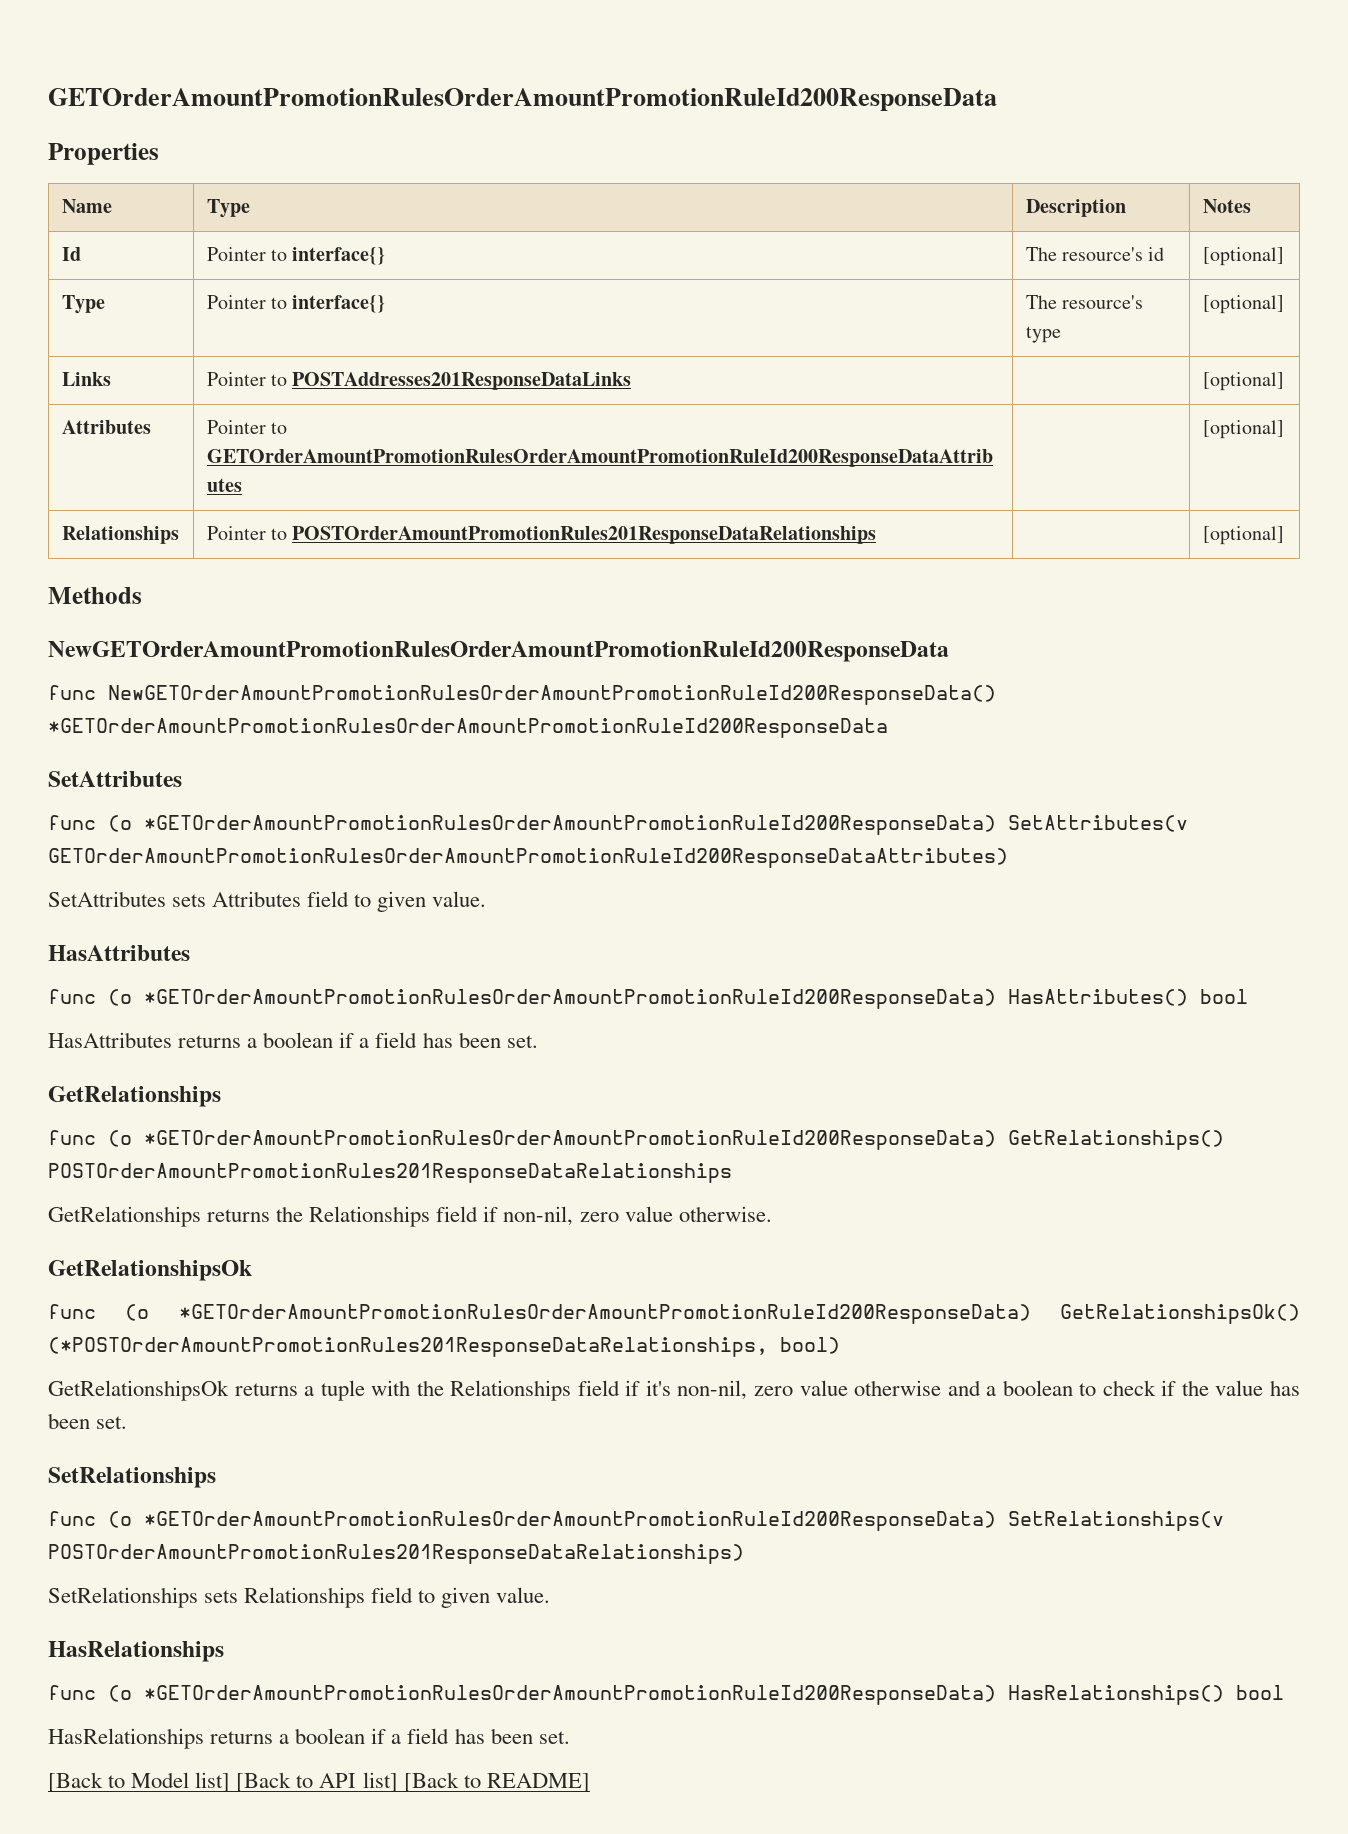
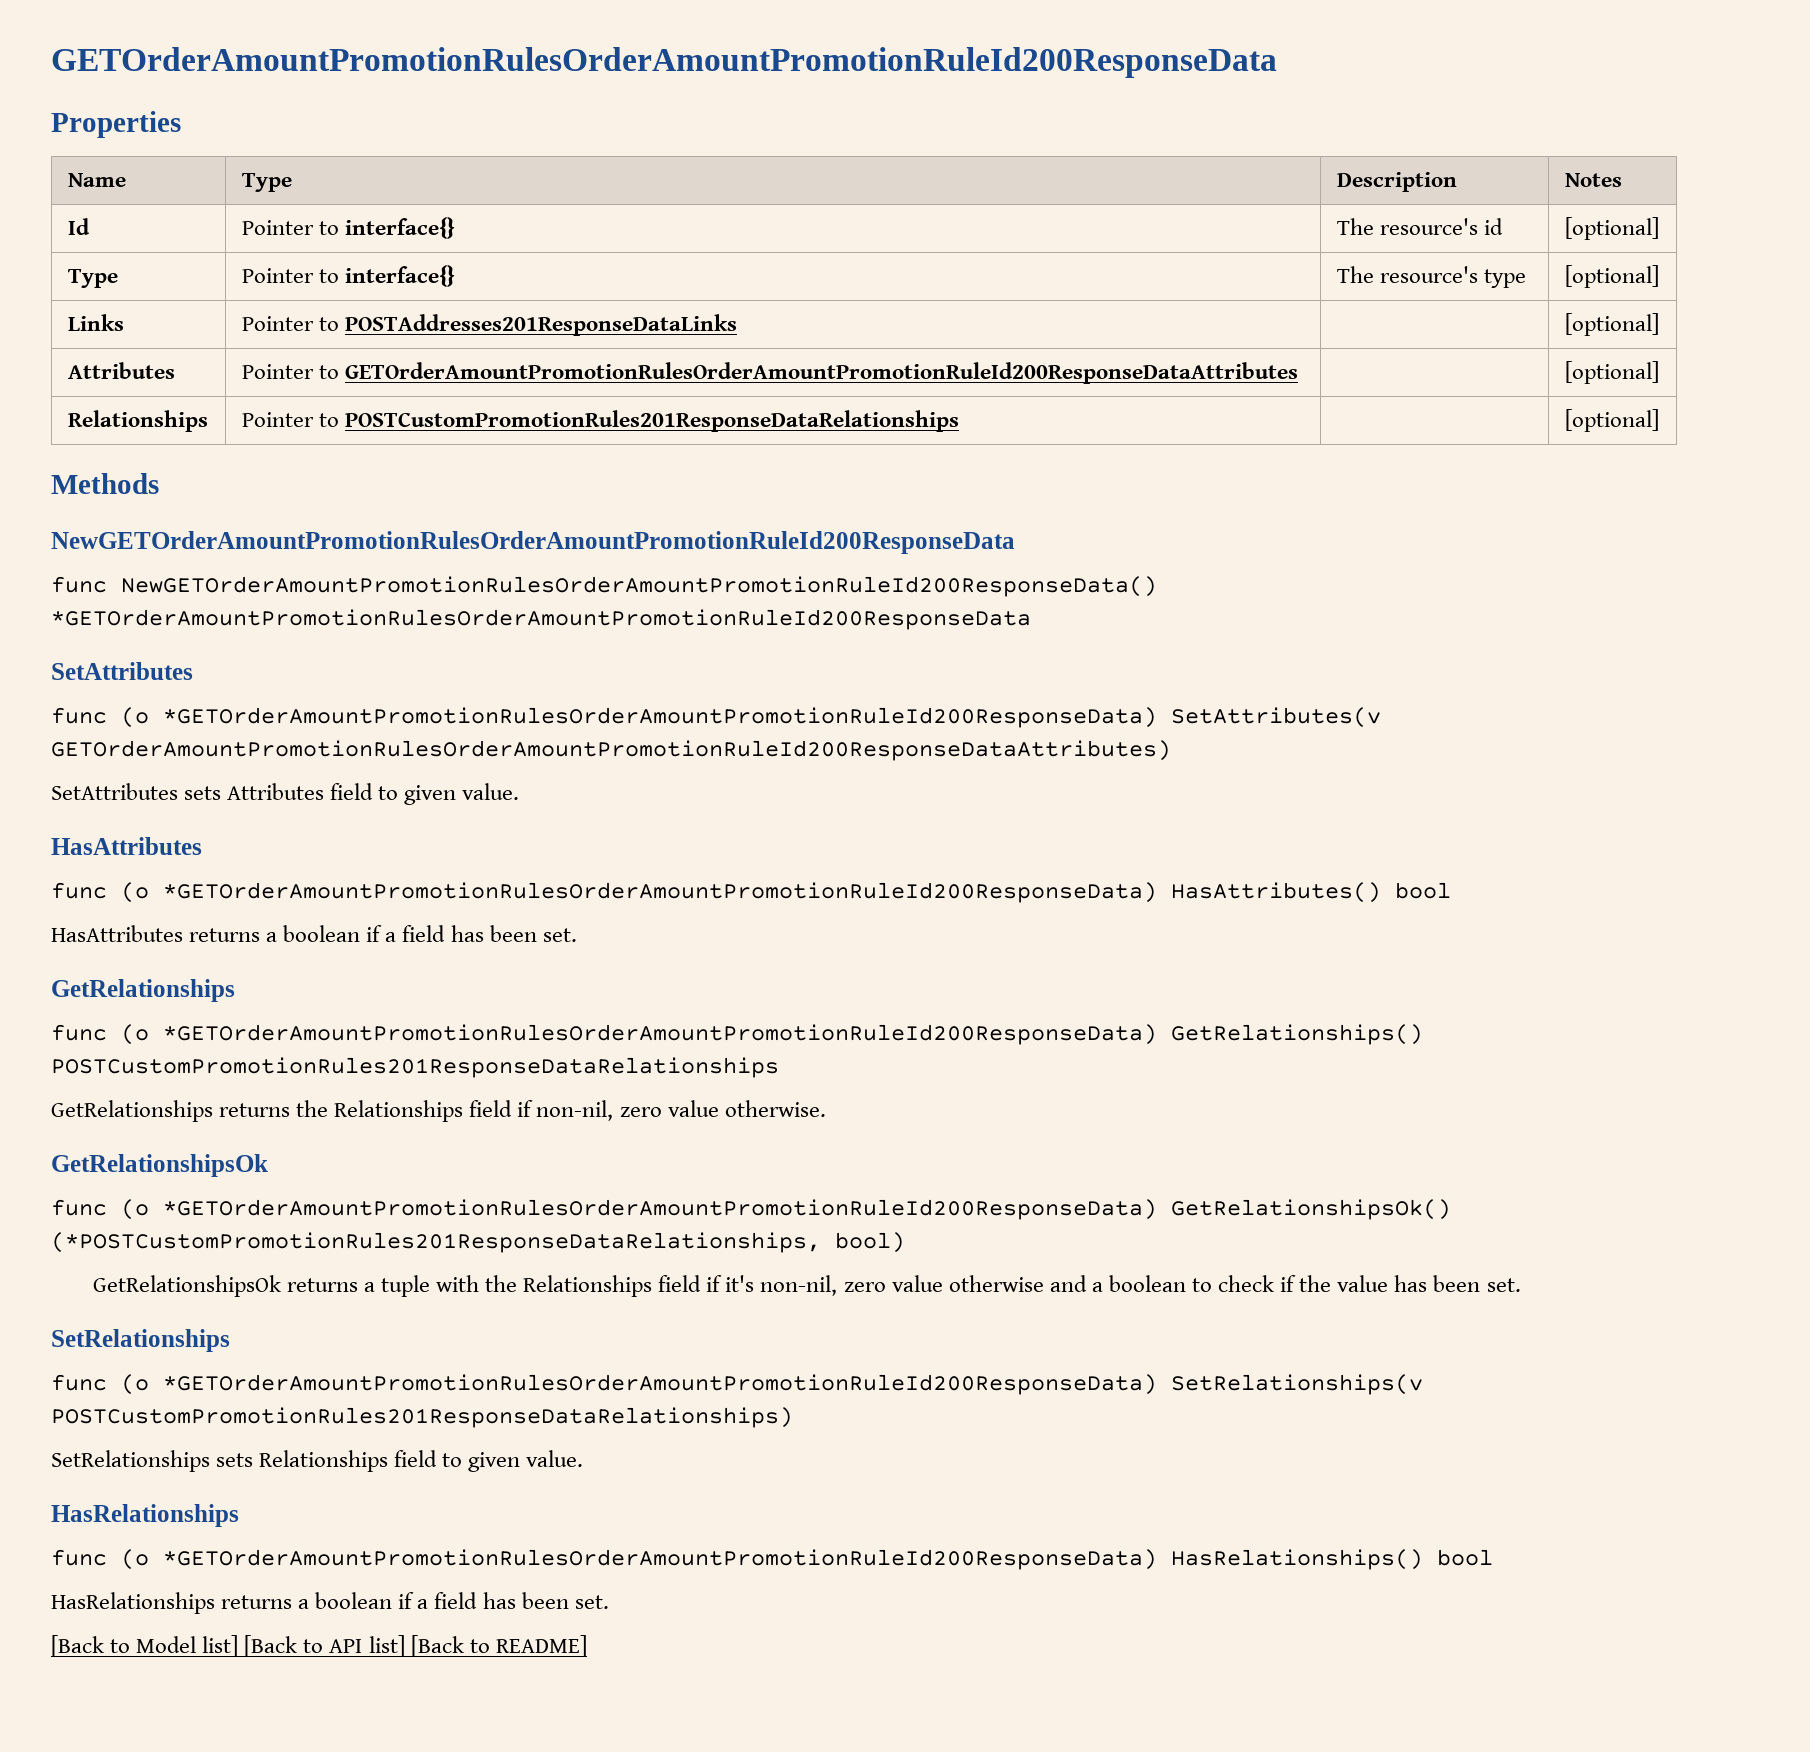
- Relationships | Pointer to POSTOrderAmountPromotionRules201ResponseDataRelationships | | [optional]
+ Relationships | Pointer to POSTCustomPromotionRules201ResponseDataRelationships | | [optional]
- func (o *GETOrderAmountPromotionRulesOrderAmountPromotionRuleId200ResponseData) GetRelationships() POSTOrderAmountPromotionRules201ResponseDataRelationships
+ func (o *GETOrderAmountPromotionRulesOrderAmountPromotionRuleId200ResponseData) GetRelationships() POSTCustomPromotionRules201ResponseDataRelationships
- func (o *GETOrderAmountPromotionRulesOrderAmountPromotionRuleId200ResponseData) GetRelationshipsOk() (*POSTOrderAmountPromotionRules201ResponseDataRelationships, bool)
+ func (o *GETOrderAmountPromotionRulesOrderAmountPromotionRuleId200ResponseData) GetRelationshipsOk() (*POSTCustomPromotionRules201ResponseDataRelationships, bool)
- func (o *GETOrderAmountPromotionRulesOrderAmountPromotionRuleId200ResponseData) SetRelationships(v POSTOrderAmountPromotionRules201ResponseDataRelationships)
+ func (o *GETOrderAmountPromotionRulesOrderAmountPromotionRuleId200ResponseData) SetRelationships(v POSTCustomPromotionRules201ResponseDataRelationships)

